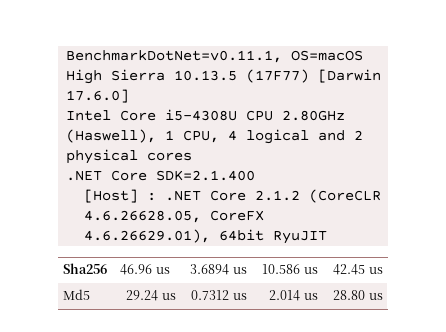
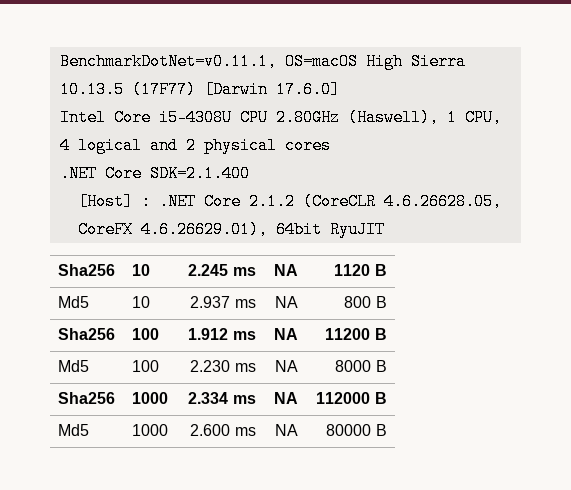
- Sha256 | 46.96 us | 3.6894 us | 10.586 us | 42.45 us
- Md5 | 29.24 us | 0.7312 us | 2.014 us | 28.80 us
+ Sha256 | 10 | 2.245 ms | NA | 1120 B
+ Md5 | 10 | 2.937 ms | NA | 800 B
+ Sha256 | 100 | 1.912 ms | NA | 11200 B
+ Md5 | 100 | 2.230 ms | NA | 8000 B
+ Sha256 | 1000 | 2.334 ms | NA | 112000 B
+ Md5 | 1000 | 2.600 ms | NA | 80000 B

